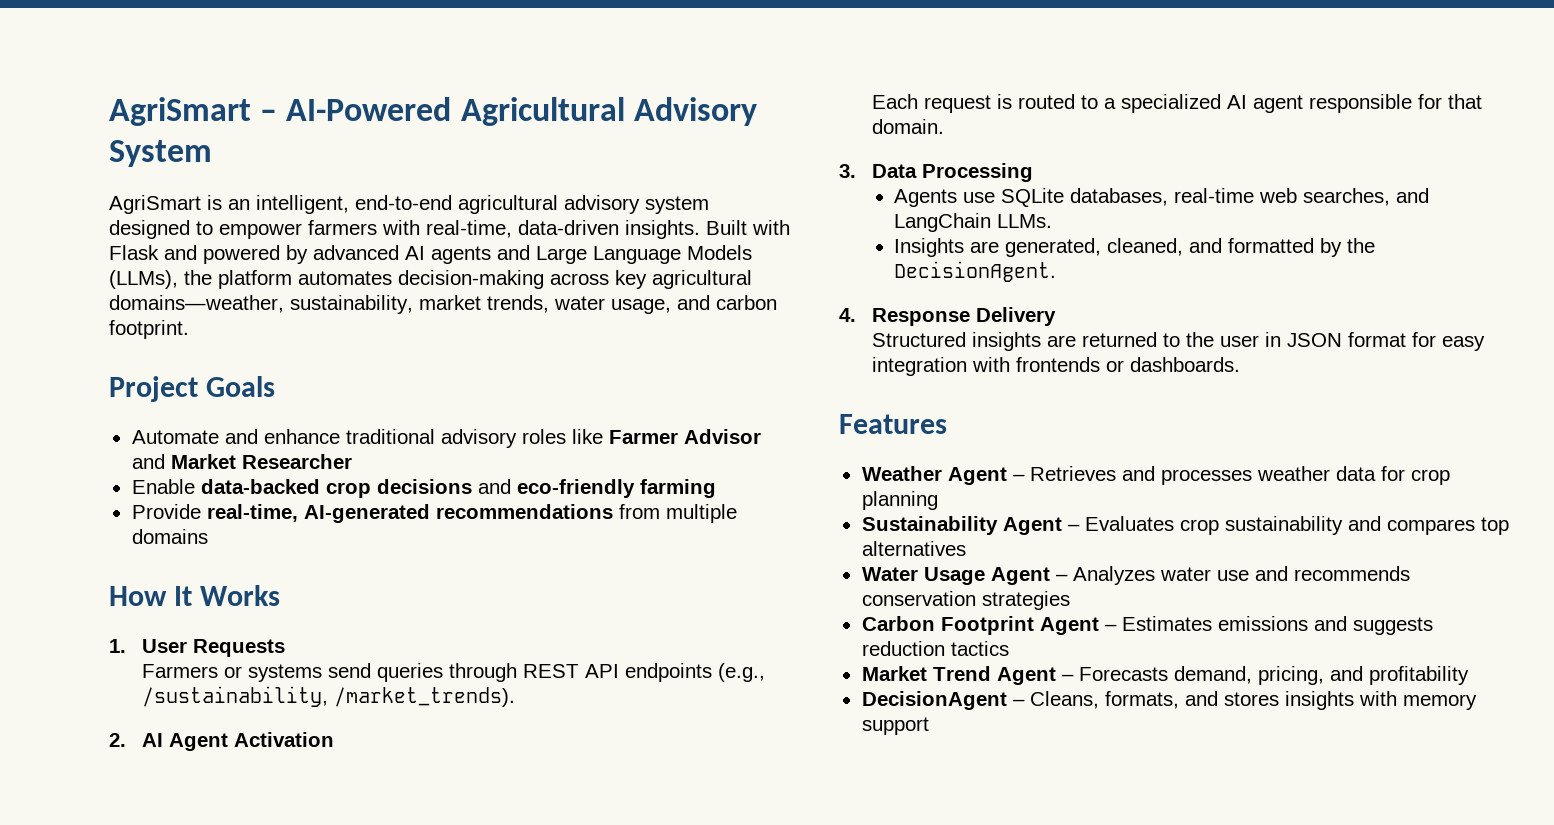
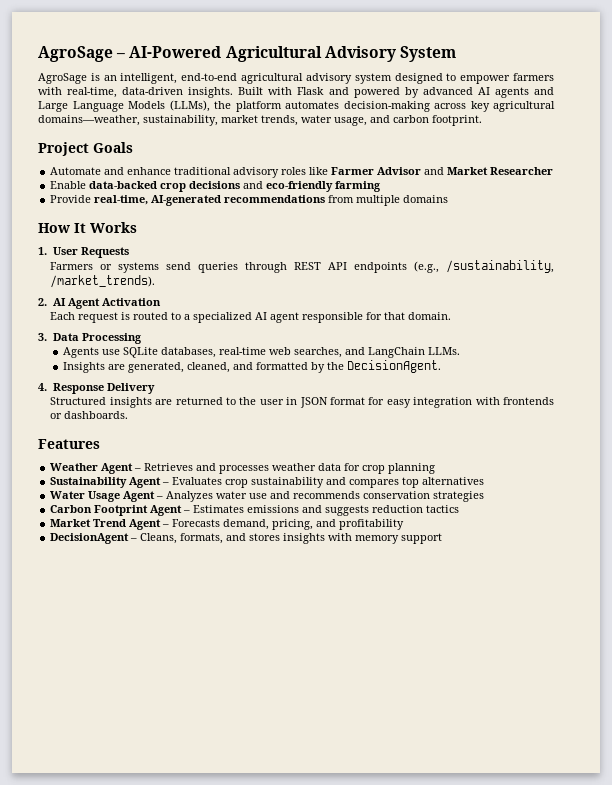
- AgriSmart – AI-Powered Agricultural Advisory System
+ AgroSage – AI-Powered Agricultural Advisory System
- AgriSmart is an intelligent, end-to-end agricultural advisory system designed to empower farmers with real-time, data-driven insights.
+ AgroSage is an intelligent, end-to-end agricultural advisory system designed to empower farmers with real-time, data-driven insights.

